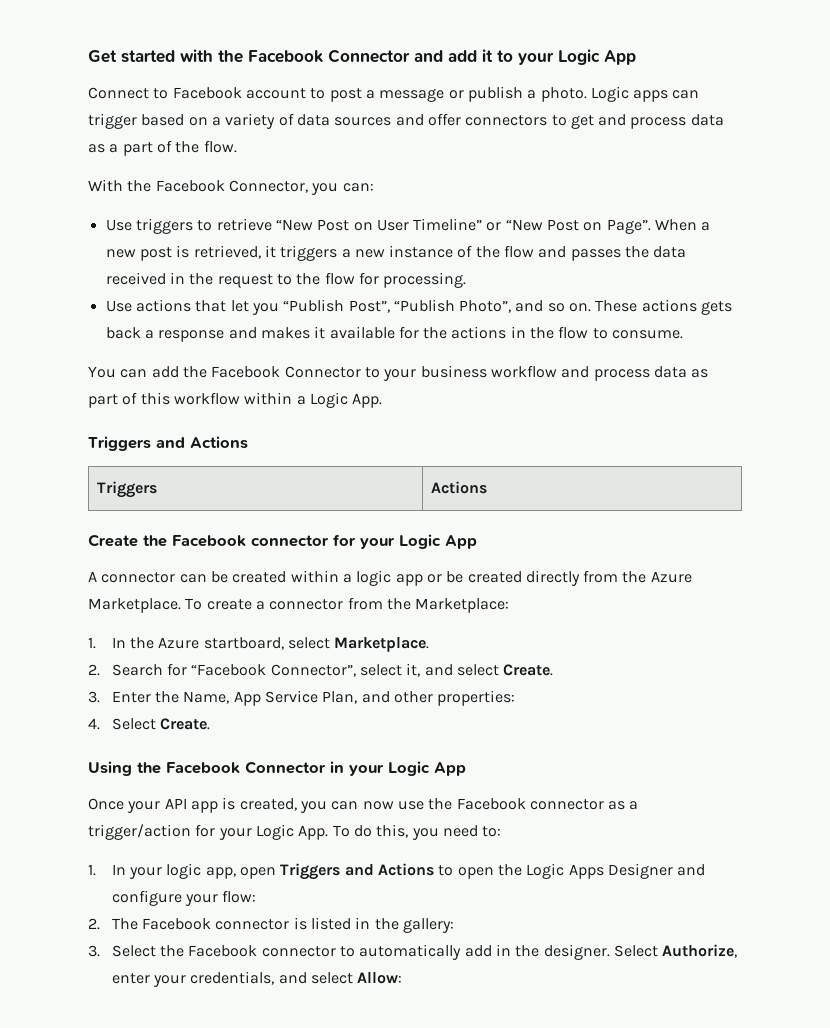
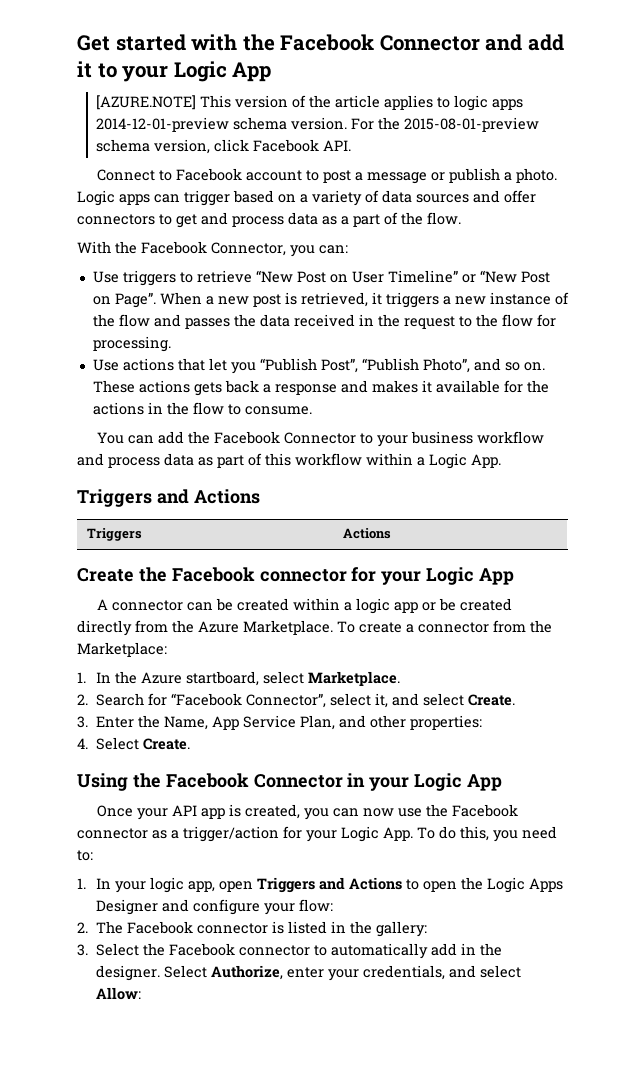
+ [AZURE.NOTE] This version of the article applies to logic apps 2014-12-01-preview schema version. For the 2015-08-01-preview schema version, click Facebook API.

